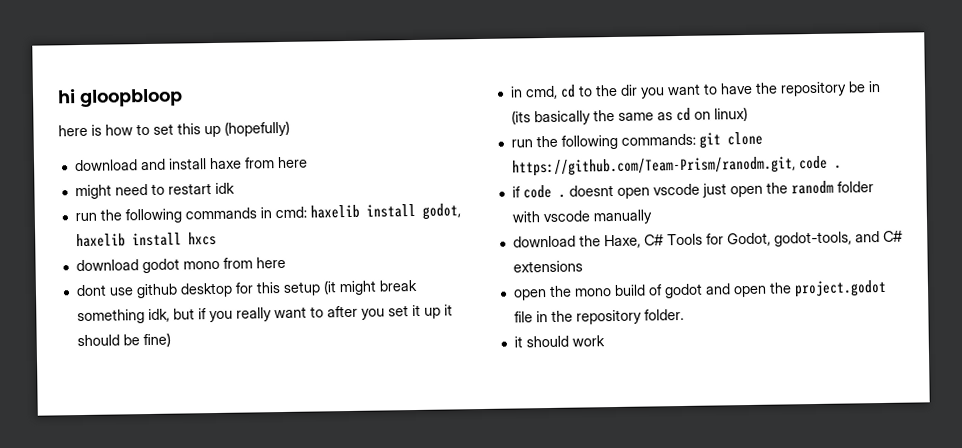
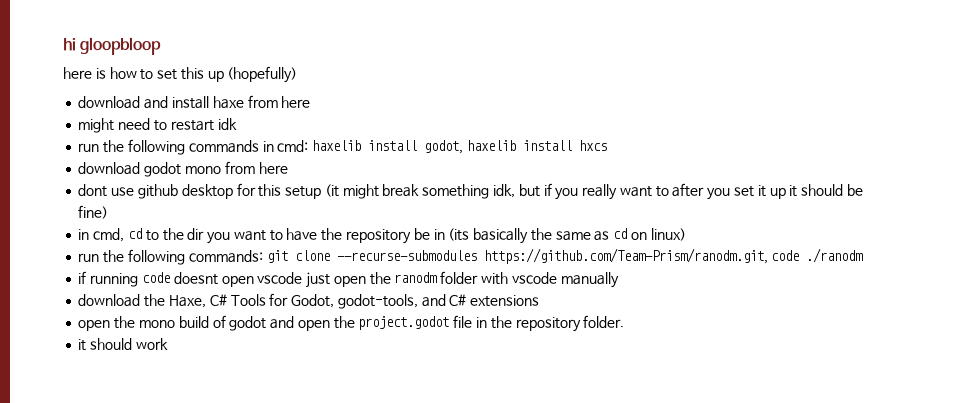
- run the following commands: git clone https://github.com/Team-Prism/ranodm.git, code .
- if code . doesnt open vscode just open the ranodm folder with vscode manually
+ run the following commands: git clone --recurse-submodules https://github.com/Team-Prism/ranodm.git, code ./ranodm
+ if running code doesnt open vscode just open the ranodm folder with vscode manually

